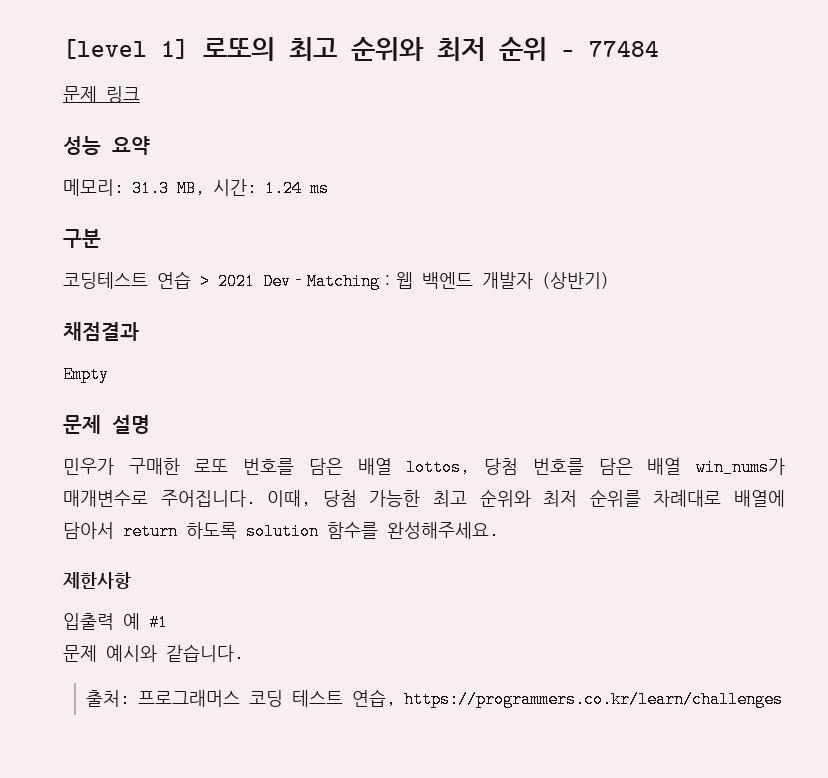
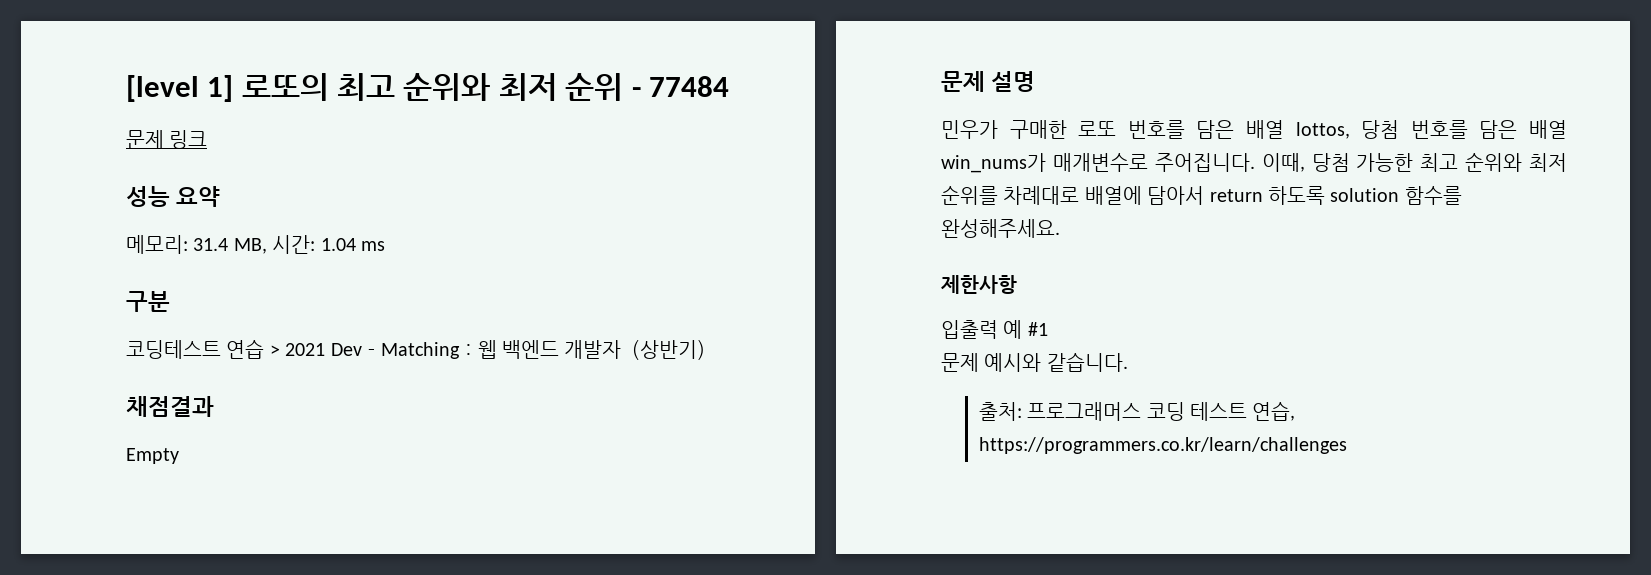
- 메모리: 31.3 MB, 시간: 1.24 ms
+ 메모리: 31.4 MB, 시간: 1.04 ms

